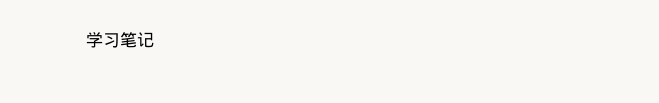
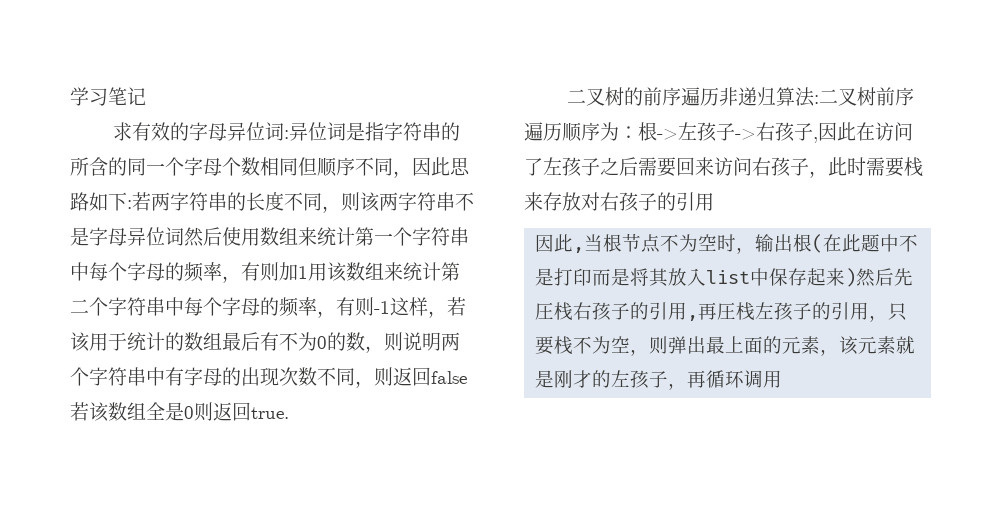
+ 求有效的字母异位词:异位词是指字符串的所含的同一个字母个数相同但顺序不同，因此思路如下:若两字符串的长度不同，则该两字符串不是字母异位词然后使用数组来统计第一个字符串中每个字母的频率，有则加1用该数组来统计第二个字符串中每个字母的频率，有则-1这样，若该用于统计的数组最后有不为0的数，则说明两个字符串中有字母的出现次数不同，则返回false若该数组全是0则返回true.
+ 二叉树的前序遍历非递归算法:二叉树前序遍历顺序为：根->左孩子->右孩子,因此在访问了左孩子之后需要回来访问右孩子，此时需要栈来存放对右孩子的引用
+ 因此,当根节点不为空时，输出根(在此题中不是打印而是将其放入list中保存起来)然后先圧栈右孩子的引用,再圧栈左孩子的引用，只要栈不为空，则弹出最上面的元素，该元素就是刚才的左孩子，再循环调用

